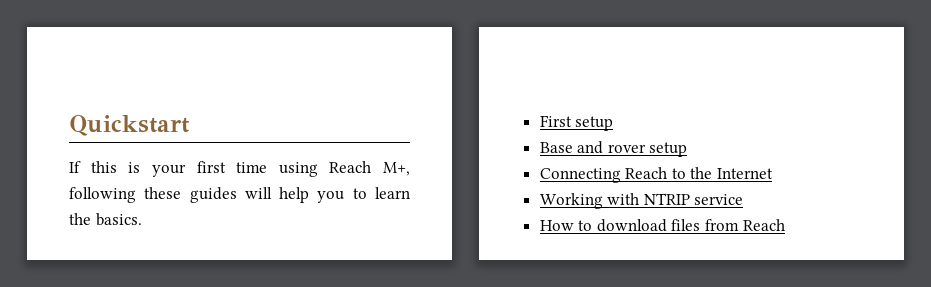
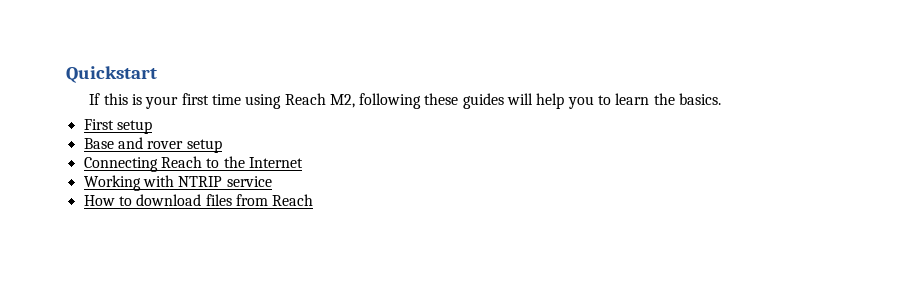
- If this is your first time using Reach M+, following these guides will help you to learn the basics.
+ If this is your first time using Reach M2, following these guides will help you to learn the basics.

